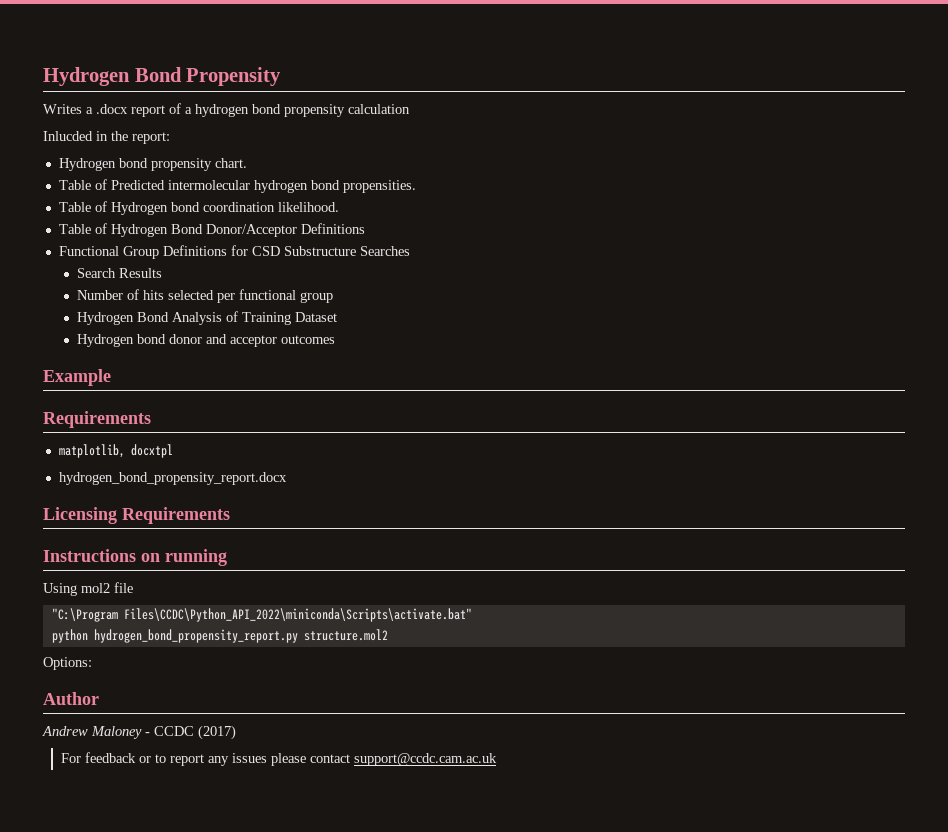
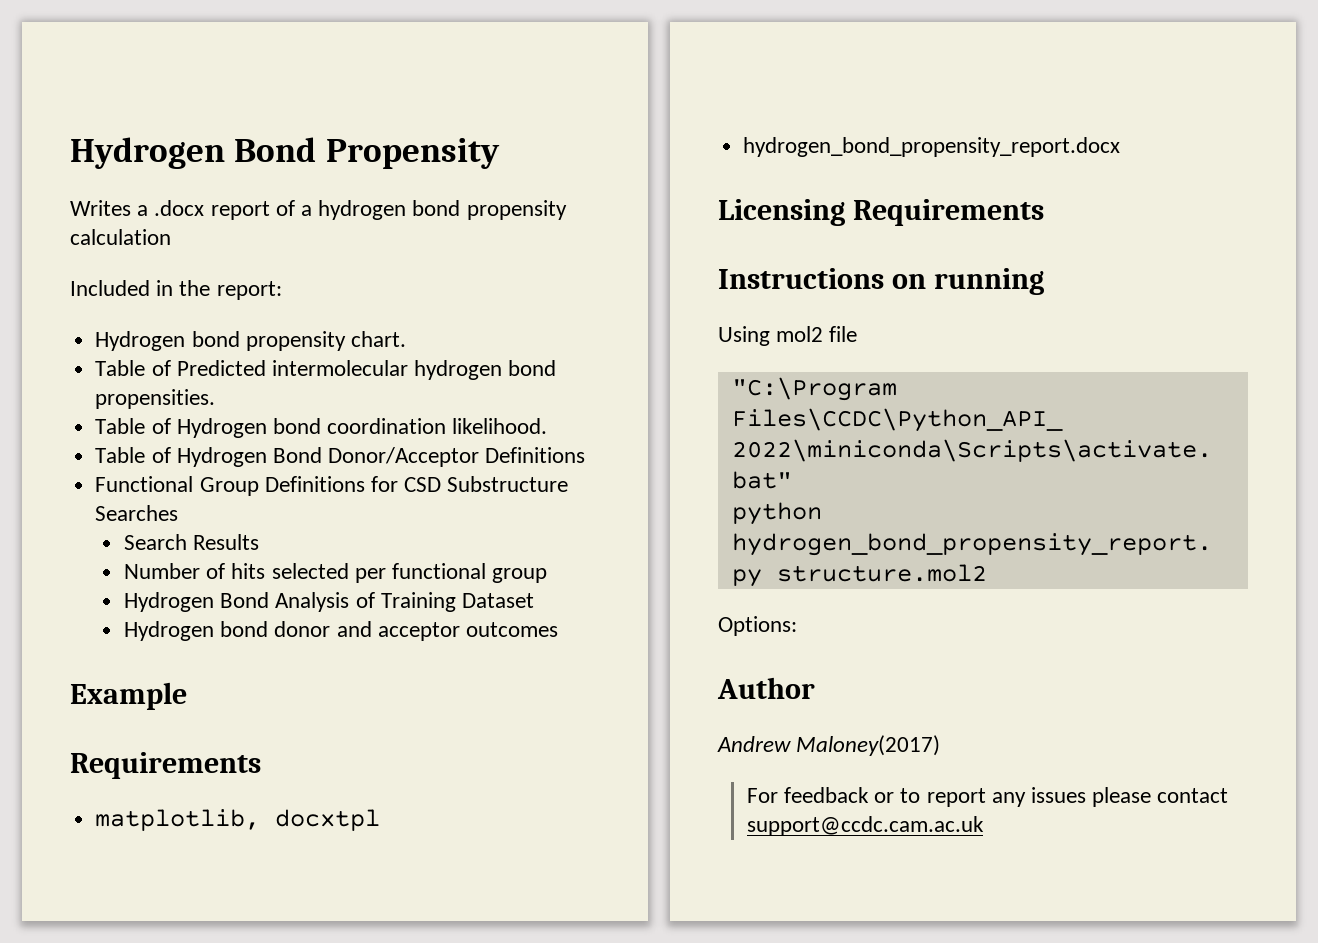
- Inlucded in the report:
+ Included in the report:
- Andrew Maloney - CCDC (2017)
+ Andrew Maloney(2017)

